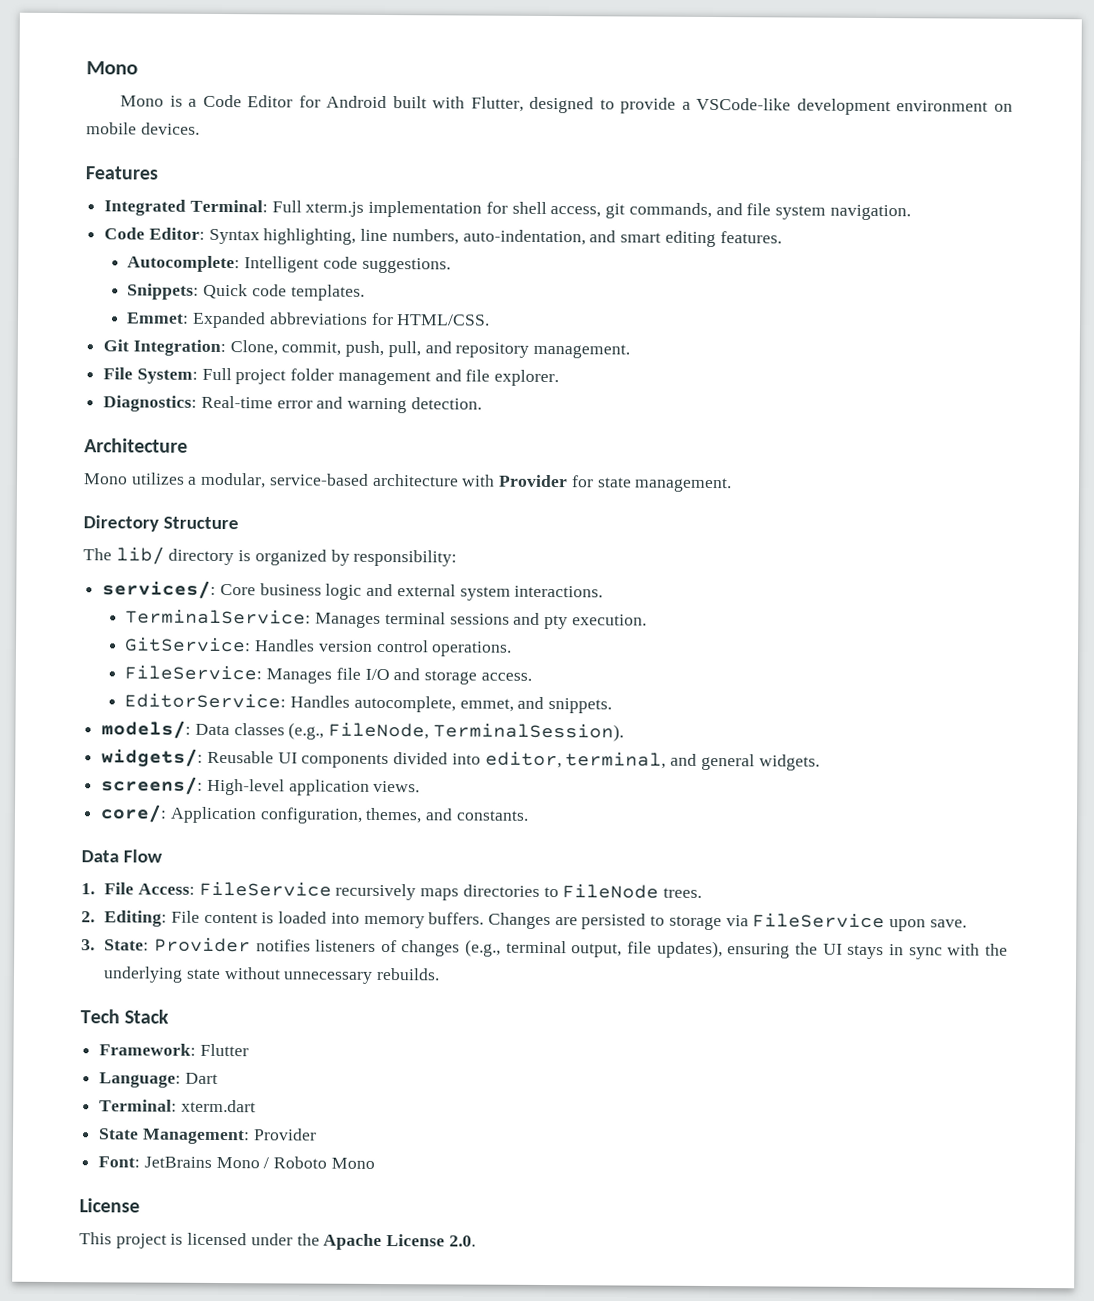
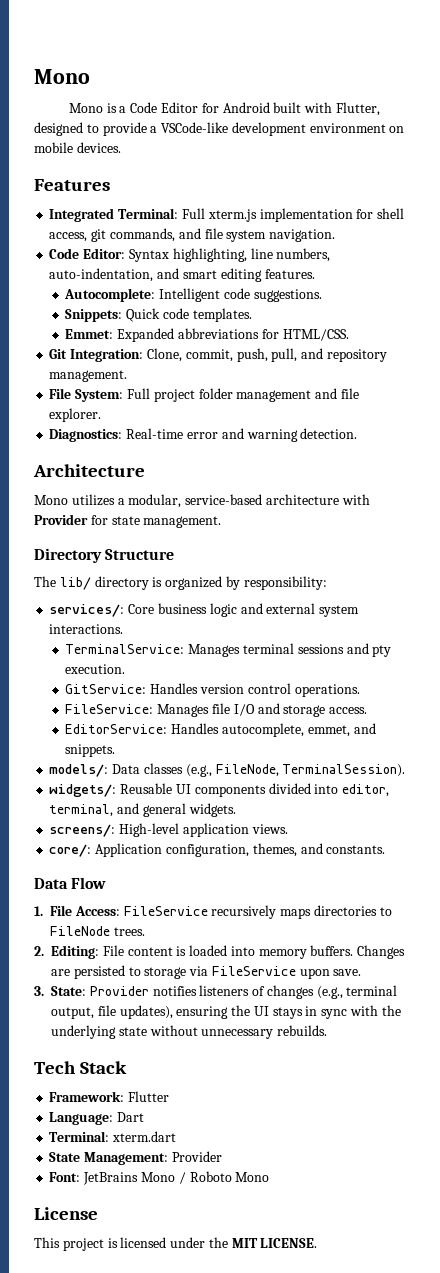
- This project is licensed under the Apache License 2.0.
+ This project is licensed under the MIT LICENSE.

